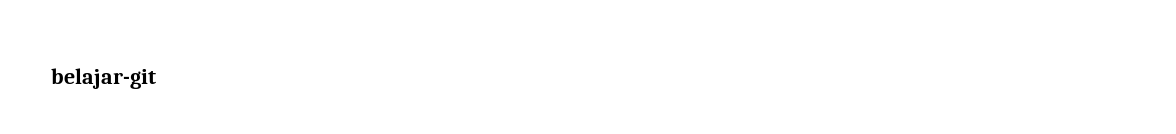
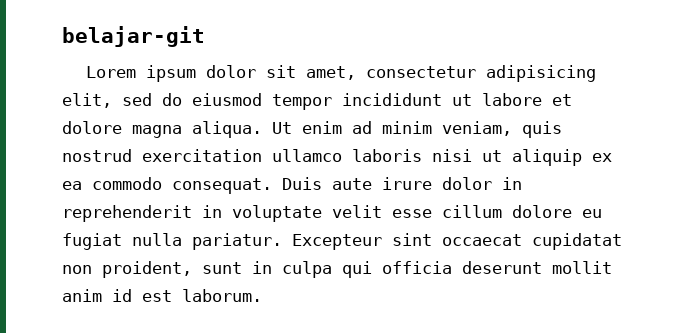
+ Lorem ipsum dolor sit amet, consectetur adipisicing elit, sed do eiusmod tempor incididunt ut labore et dolore magna aliqua. Ut enim ad minim veniam, quis nostrud exercitation ullamco laboris nisi ut aliquip ex ea commodo consequat. Duis aute irure dolor in reprehenderit in voluptate velit esse cillum dolore eu fugiat nulla pariatur. Excepteur sint occaecat cupidatat non proident, sunt in culpa qui officia deserunt mollit anim id est laborum.

